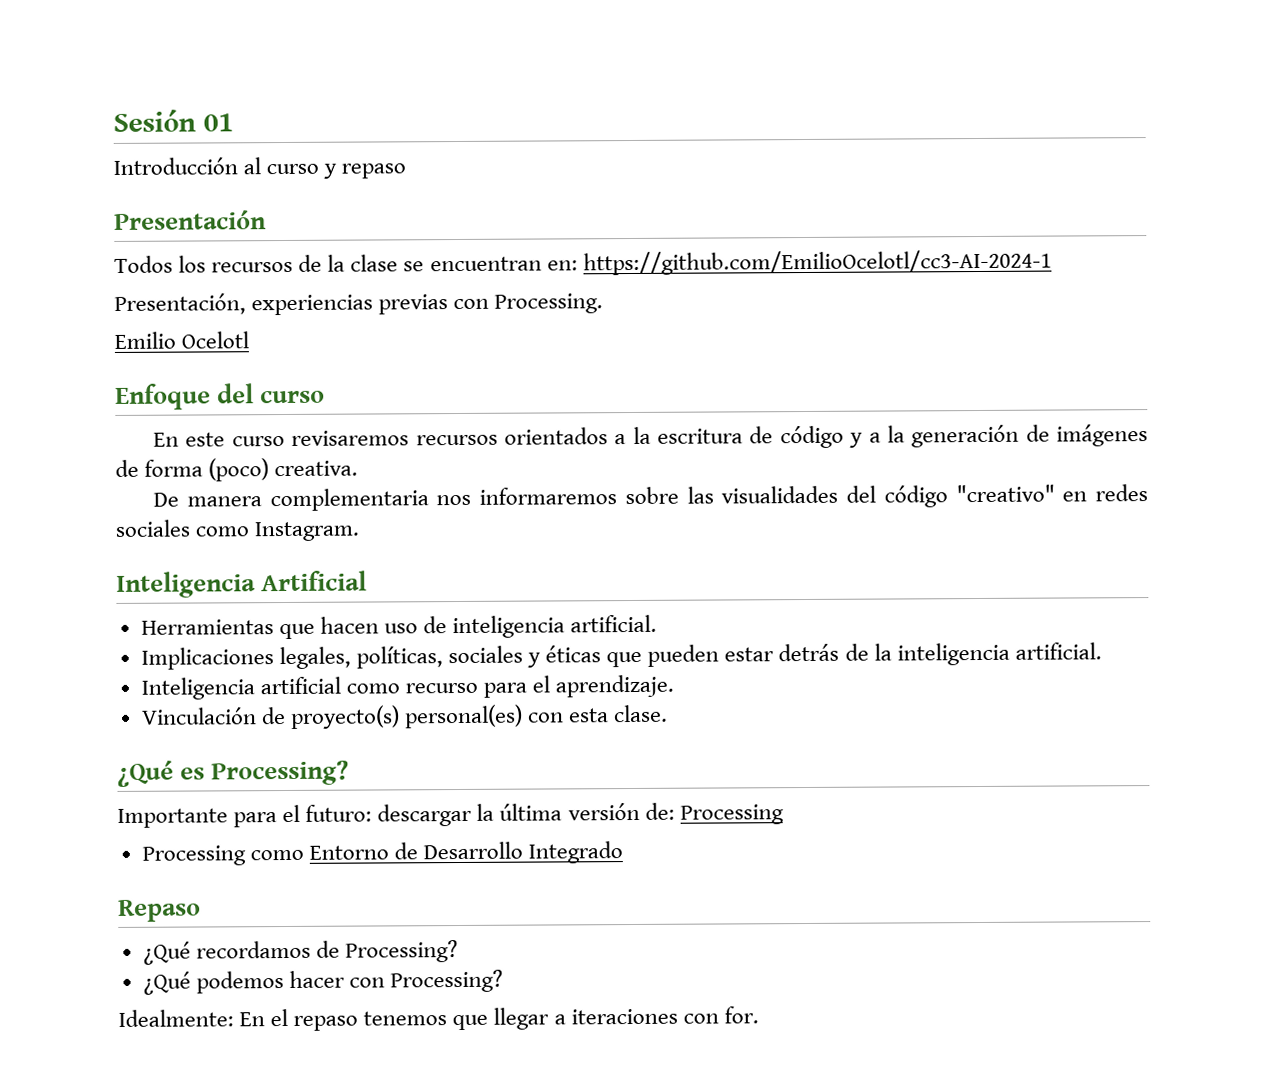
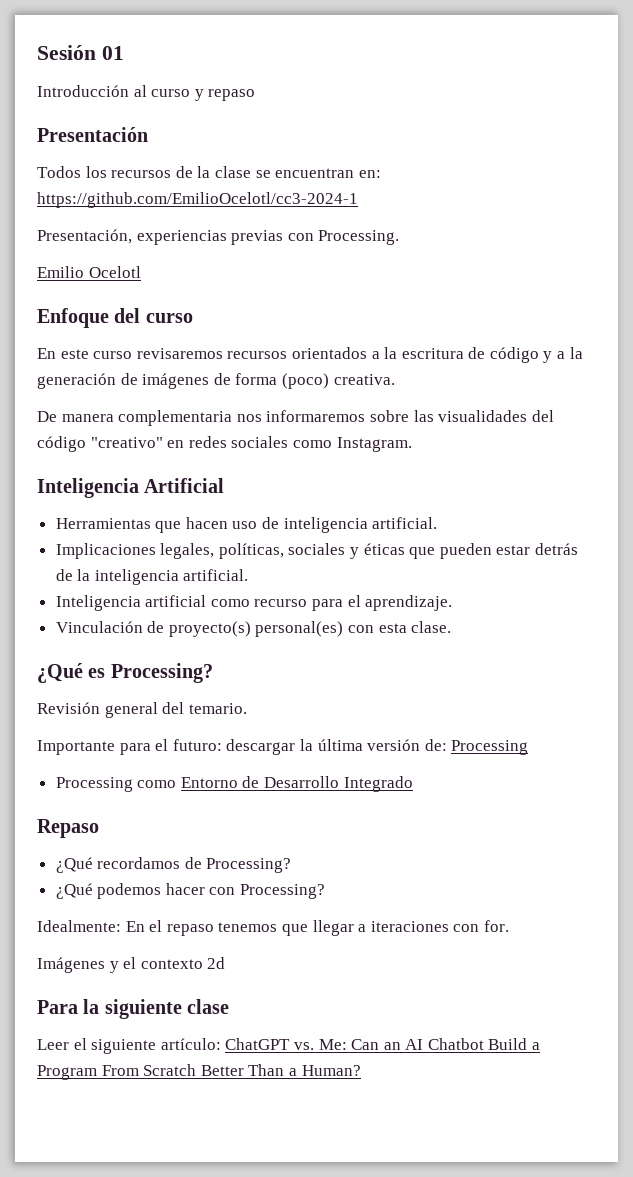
- Todos los recursos de la clase se encuentran en: https://github.com/EmilioOcelotl/cc3-AI-2024-1
+ Todos los recursos de la clase se encuentran en: https://github.com/EmilioOcelotl/cc3-2024-1
+ Revisión general del temario.
+ Imágenes y el contexto 2d
+ Para la siguiente clase
+ Leer el siguiente artículo: ChatGPT vs. Me: Can an AI Chatbot Build a Program From Scratch Better Than a Human?

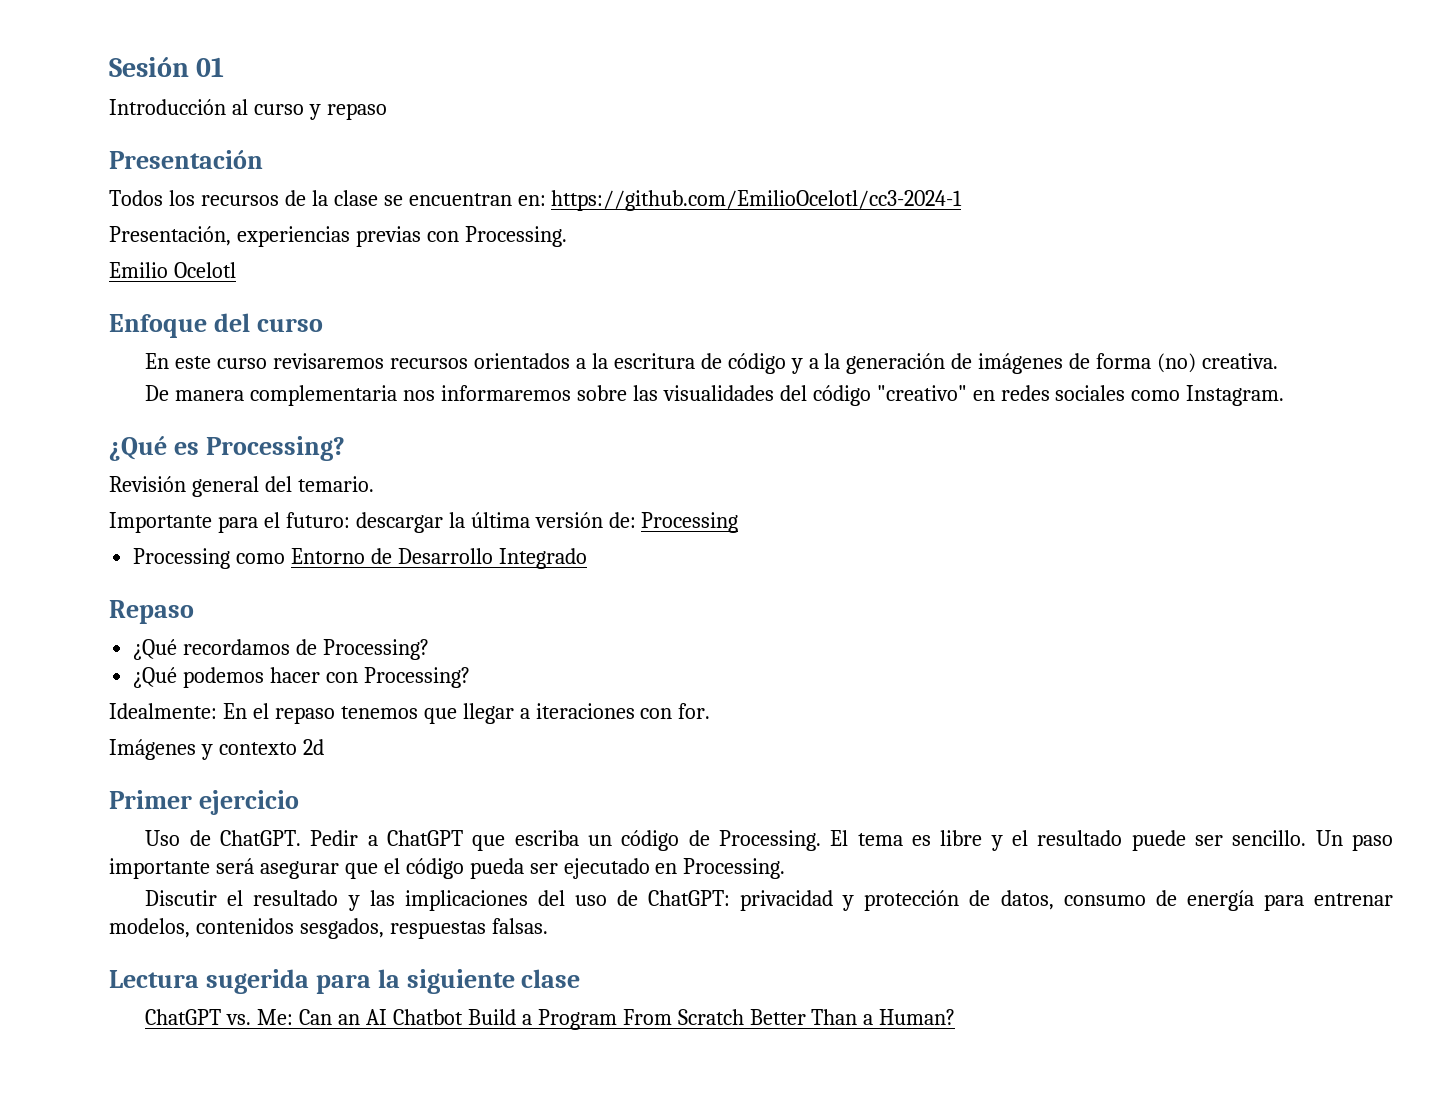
- En este curso revisaremos recursos orientados a la escritura de código y a la generación de imágenes de forma (poco) creativa.
+ En este curso revisaremos recursos orientados a la escritura de código y a la generación de imágenes de forma (no) creativa.
- Inteligencia Artificial
- Herramientas que hacen uso de inteligencia artificial.
- Implicaciones legales, políticas, sociales y éticas que pueden estar detrás de la inteligencia artificial.
- Inteligencia artificial como recurso para el aprendizaje.
- Vinculación de proyecto(s) personal(es) con esta clase.
- Imágenes y el contexto 2d
+ Imágenes y contexto 2d
- Para la siguiente clase
+ Primer ejercicio
+ Uso de ChatGPT. Pedir a ChatGPT que escriba un código de Processing. El tema es libre y el resultado puede ser sencillo. Un paso importante será asegurar que el código pueda ser ejecutado en Processing.
+ Discutir el resultado y las implicaciones del uso de ChatGPT: privacidad y protección de datos, consumo de energía para entrenar modelos, contenidos sesgados, respuestas falsas.
+ Lectura sugerida para la siguiente clase
- Leer el siguiente artículo: ChatGPT vs. Me: Can an AI Chatbot Build a Program From Scratch Better Than a Human?
+ ChatGPT vs. Me: Can an AI Chatbot Build a Program From Scratch Better Than a Human?

